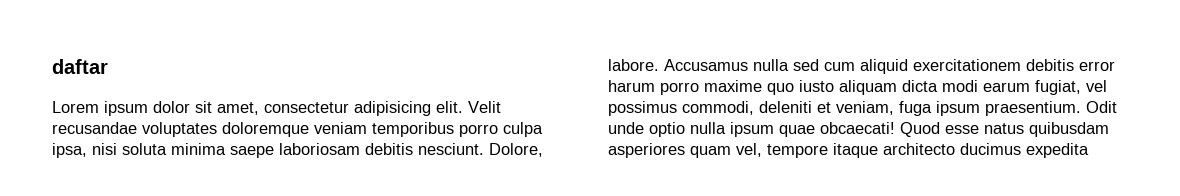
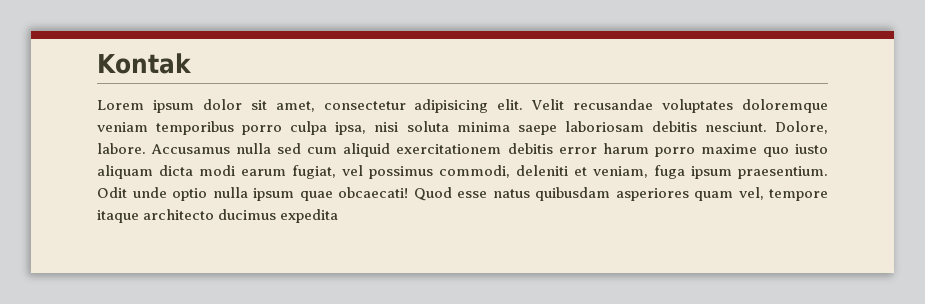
- daftar
+ Kontak

